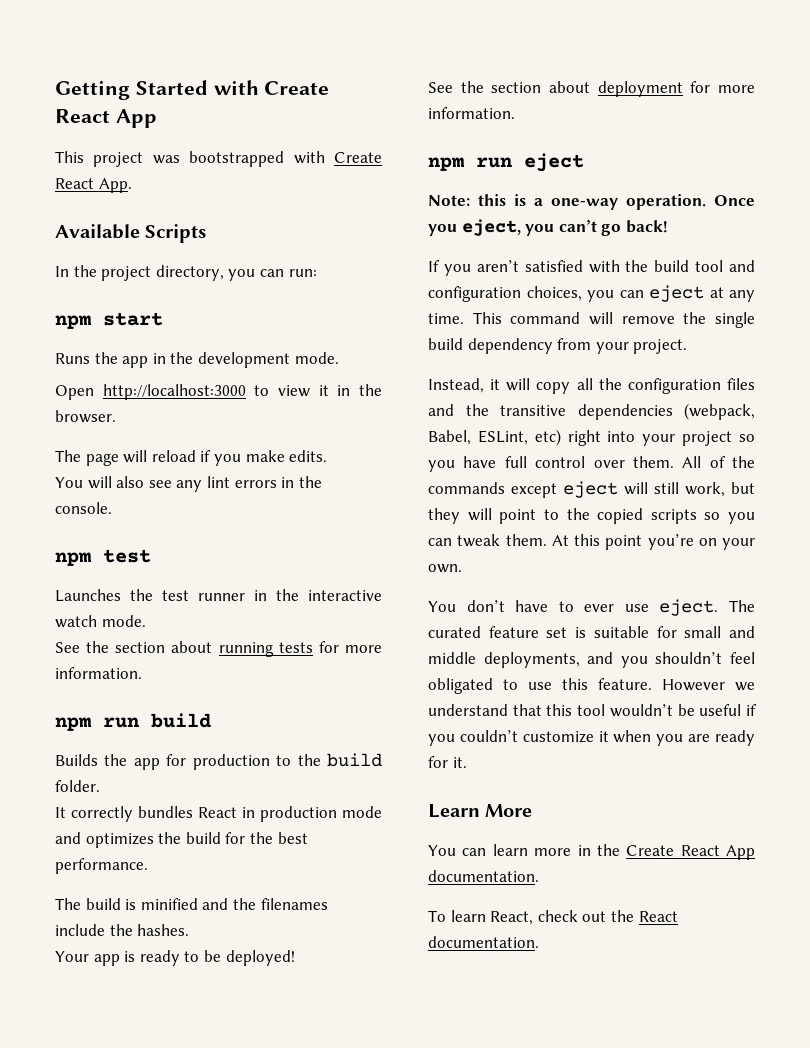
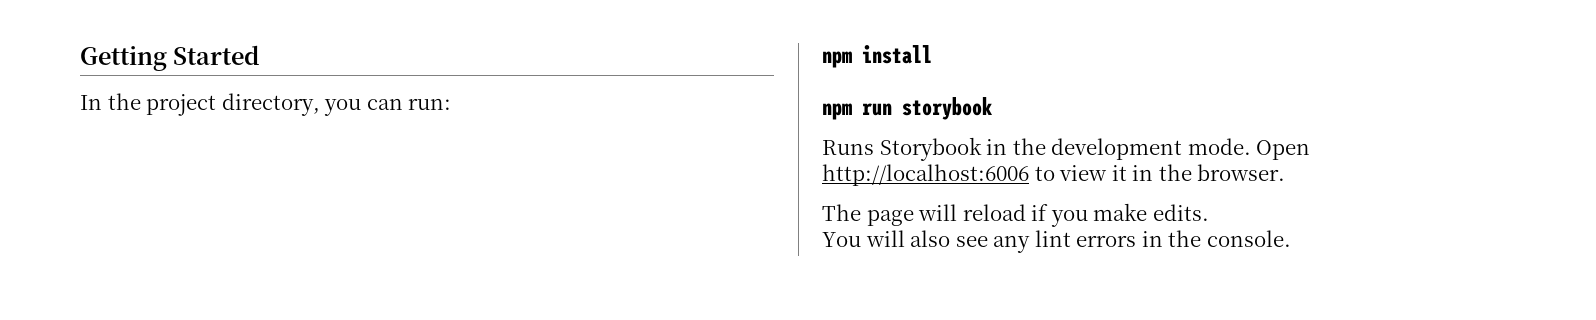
- Getting Started with Create React App
- This project was bootstrapped with Create React App.
- Available Scripts
+ Getting Started
- npm start
+ npm install
+ npm run storybook
- Runs the app in the development mode.
- Open http://localhost:3000 to view it in the browser.
+ Runs Storybook in the development mode. Open http://localhost:6006 to view it in the browser.
- npm test
- Launches the test runner in the interactive watch mode.
- See the section about running tests for more information.
- npm run build
- Builds the app for production to the build folder.
- It correctly bundles React in production mode and optimizes the build for the best performance.
- The build is minified and the filenames include the hashes.
- Your app is ready to be deployed!
- See the section about deployment for more information.
- npm run eject
- Note: this is a one-way operation. Once you eject, you can’t go back!
- If you aren’t satisfied with the build tool and configuration choices, you can eject at any time. This command will remove the single build dependency from your project.
- Instead, it will copy all the configuration files and the transitive dependencies (webpack, Babel, ESLint, etc) right into your project so you have full control over them. All of the commands except eject will still work, but they will point to the copied scripts so you can tweak them. At this point you’re on your own.
- You don’t have to ever use eject. The curated feature set is suitable for small and middle deployments, and you shouldn’t feel obligated to use this feature. However we understand that this tool wouldn’t be useful if you couldn’t customize it when you are ready for it.
- Learn More
- You can learn more in the Create React App documentation.
- To learn React, check out the React documentation.

